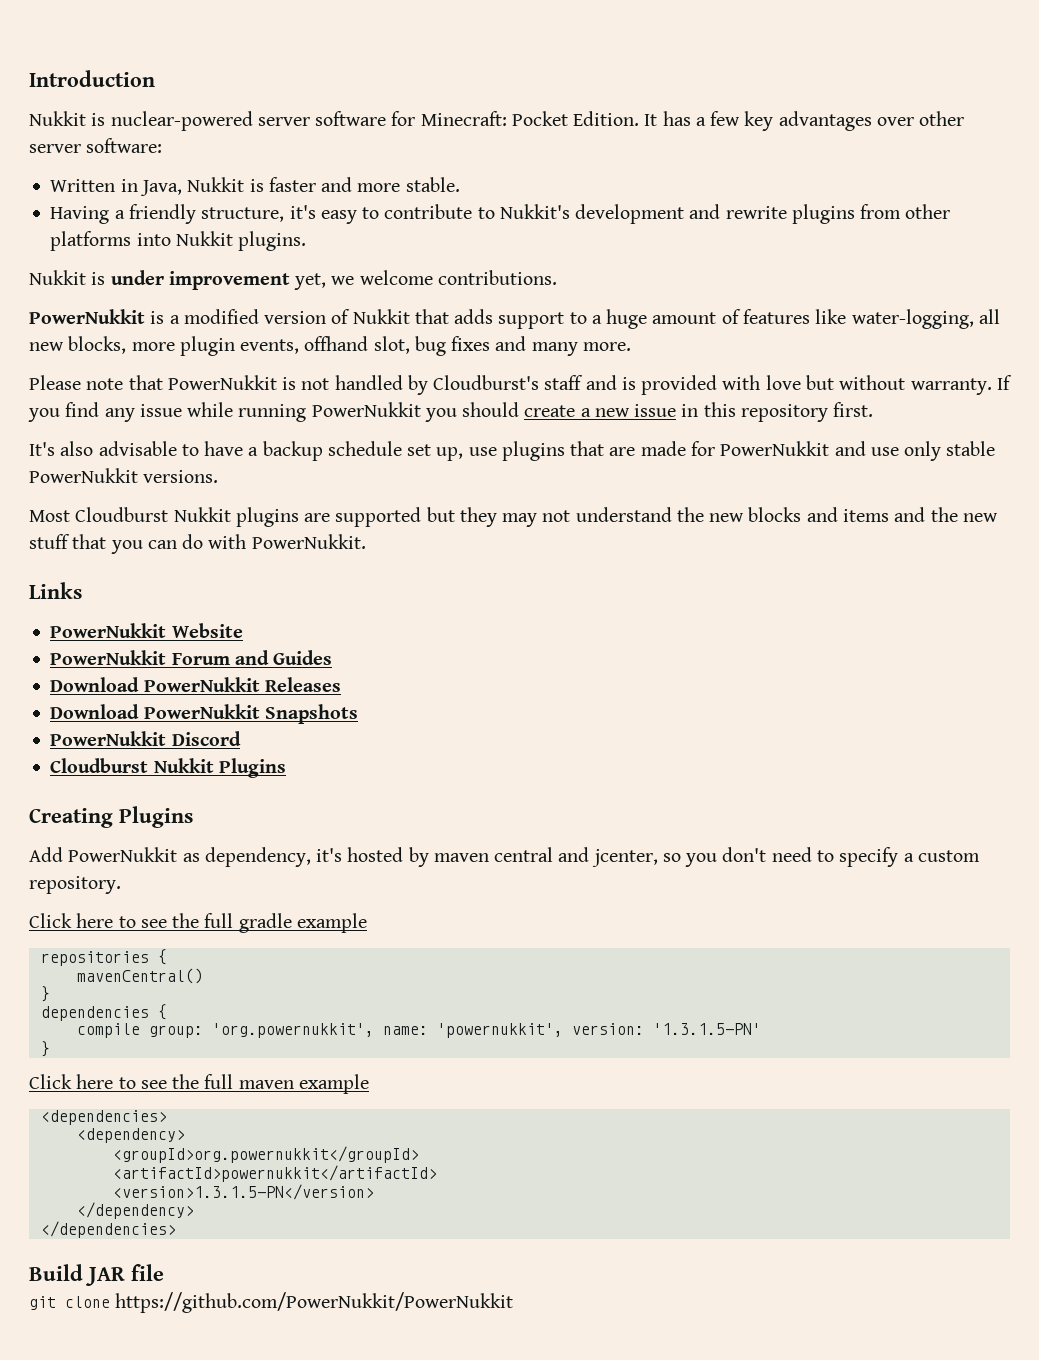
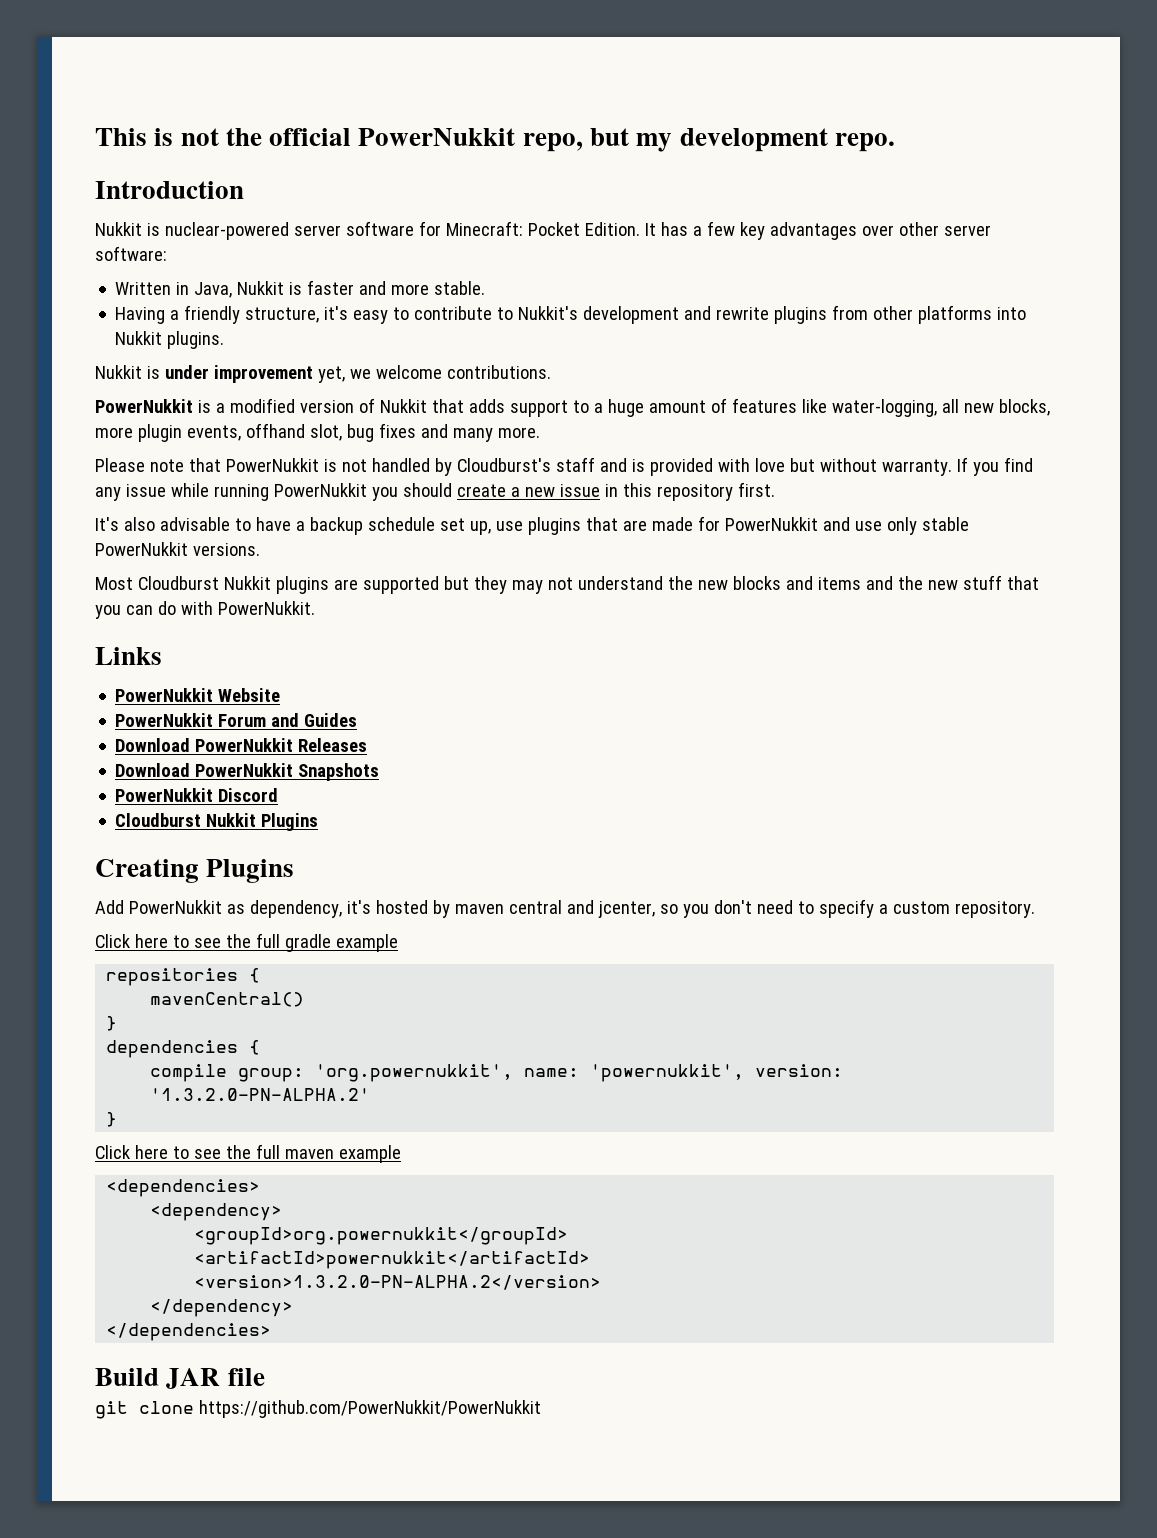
+ This is not the official PowerNukkit repo, but my development repo.
- compile group: 'org.powernukkit', name: 'powernukkit', version: '1.3.1.5-PN'
+ compile group: 'org.powernukkit', name: 'powernukkit', version: '1.3.2.0-PN-ALPHA.2'
- <version>1.3.1.5-PN</version>
+ <version>1.3.2.0-PN-ALPHA.2</version>

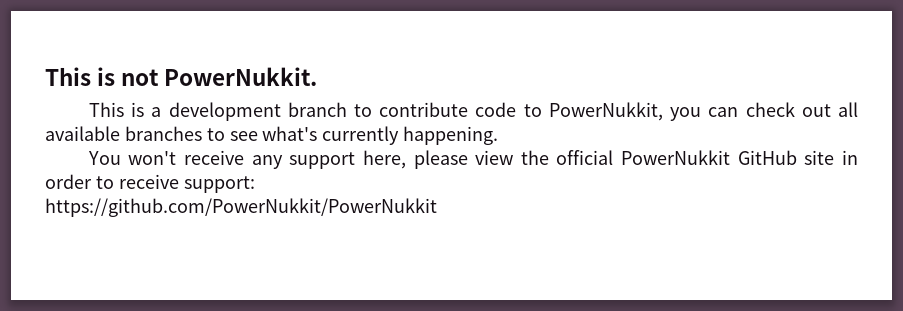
- This is not the official PowerNukkit repo, but my development repo.
- Introduction
- Nukkit is nuclear-powered server software for Minecraft: Pocket Edition. It has a few key advantages over other server software:
- Written in Java, Nukkit is faster and more stable.
- Having a friendly structure, it's easy to contribute to Nukkit's development and rewrite plugins from other platforms into Nukkit plugins.
- Nukkit is under improvement yet, we welcome contributions.
- PowerNukkit is a modified version of Nukkit that adds support to a huge amount of features like water-logging, all new blocks, more plugin events, offhand slot, bug fixes and many more.
- Please note that PowerNukkit is not handled by Cloudburst's staff and is provided with love but without warranty. If you find any issue while running PowerNukkit you should create a new issue in this repository first.
- It's also advisable to have a backup schedule set up, use plugins that are made for PowerNukkit and use only stable PowerNukkit versions.
- Most Cloudburst Nukkit plugins are supported but they may not understand the new blocks and items and the new stuff that you can do with PowerNukkit.
- Links
- PowerNukkit Website
- PowerNukkit Forum and Guides
- Download PowerNukkit Releases
- Download PowerNukkit Snapshots
- PowerNukkit Discord
- Cloudburst Nukkit Plugins
- Creating Plugins
- Add PowerNukkit as dependency, it's hosted by maven central and jcenter, so you don't need to specify a custom repository.
- Click here to see the full gradle example
- repositories {
- mavenCentral()
- }
- dependencies {
- compile group: 'org.powernukkit', name: 'powernukkit', version: '1.3.2.0-PN-ALPHA.2'
- }
- Click here to see the full maven example
- <dependencies>
- <dependency>
- <groupId>org.powernukkit</groupId>
- <artifactId>powernukkit</artifactId>
- <version>1.3.2.0-PN-ALPHA.2</version>
- </dependency>
- </dependencies>
- Build JAR file
- git clone https://github.com/PowerNukkit/PowerNukkit
+ This is not PowerNukkit.
+ This is a development branch to contribute code to PowerNukkit, you can check out all available branches to see what's currently happening.
+ You won't receive any support here, please view the official PowerNukkit GitHub site in order to receive support:
+ https://github.com/PowerNukkit/PowerNukkit

